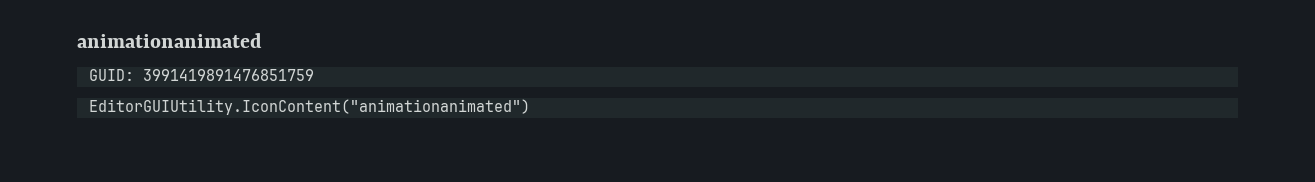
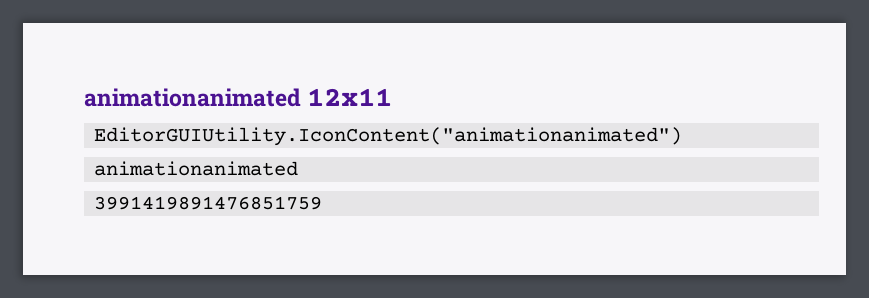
+ animationanimated 12x11
+ EditorGUIUtility.IconContent("animationanimated")
  animationanimated
- GUID: 3991419891476851759
+ 3991419891476851759
- EditorGUIUtility.IconContent("animationanimated")

